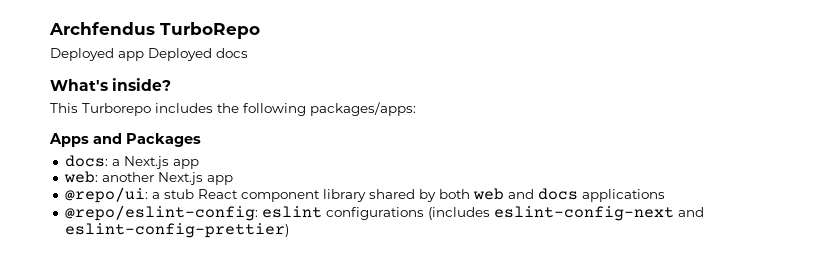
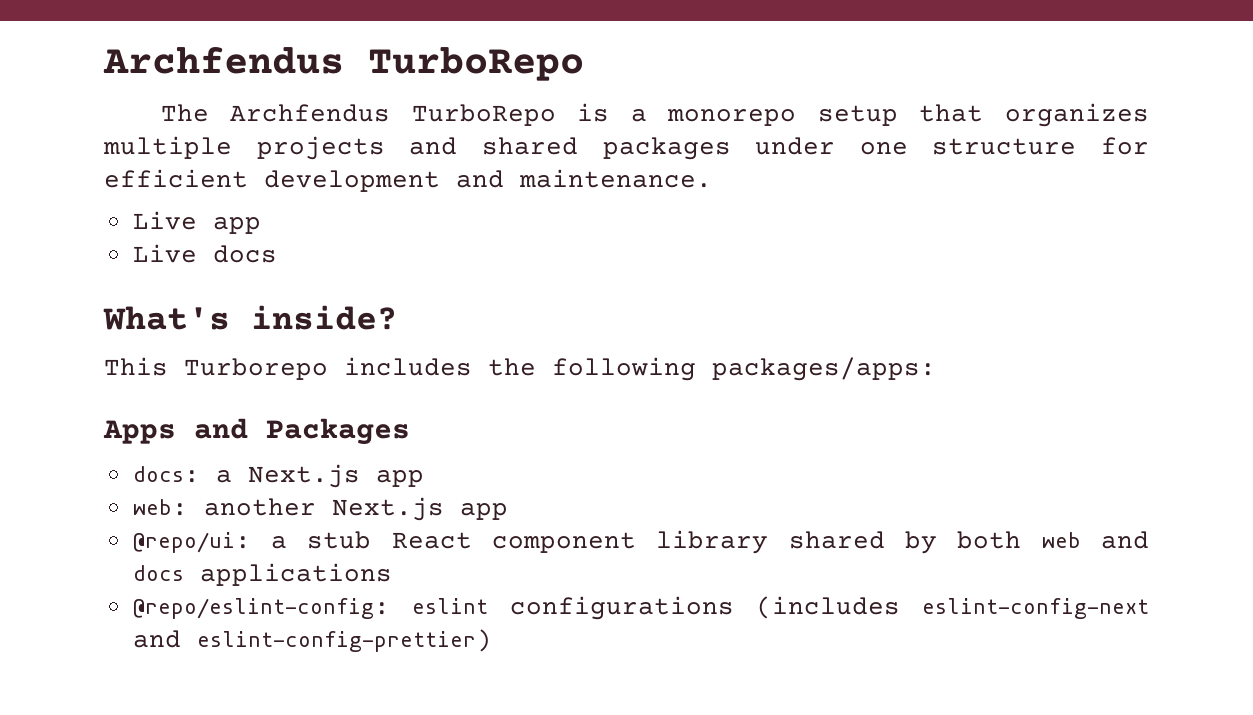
- Deployed app Deployed docs
+ The Archfendus TurboRepo is a monorepo setup that organizes multiple projects and shared packages under one structure for efficient development and maintenance.
+ Live app
+ Live docs

